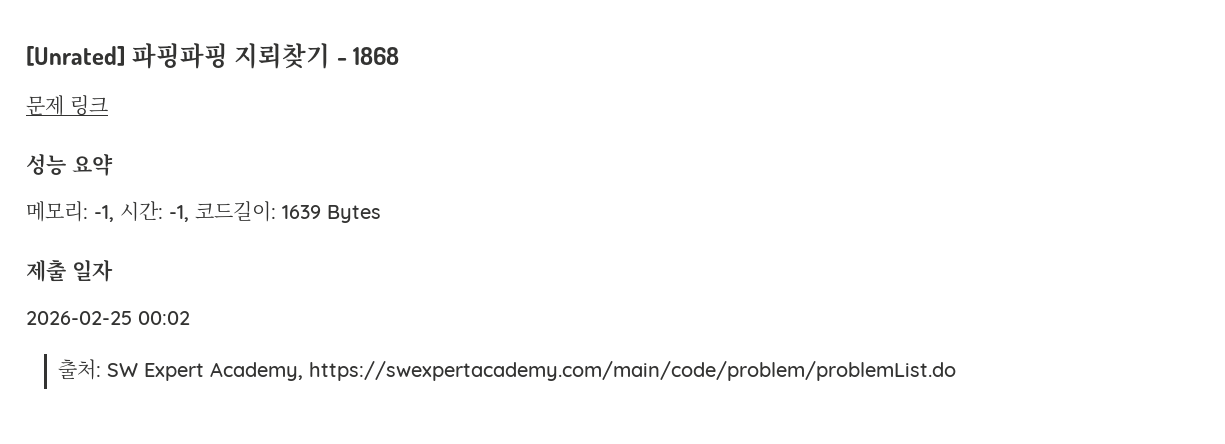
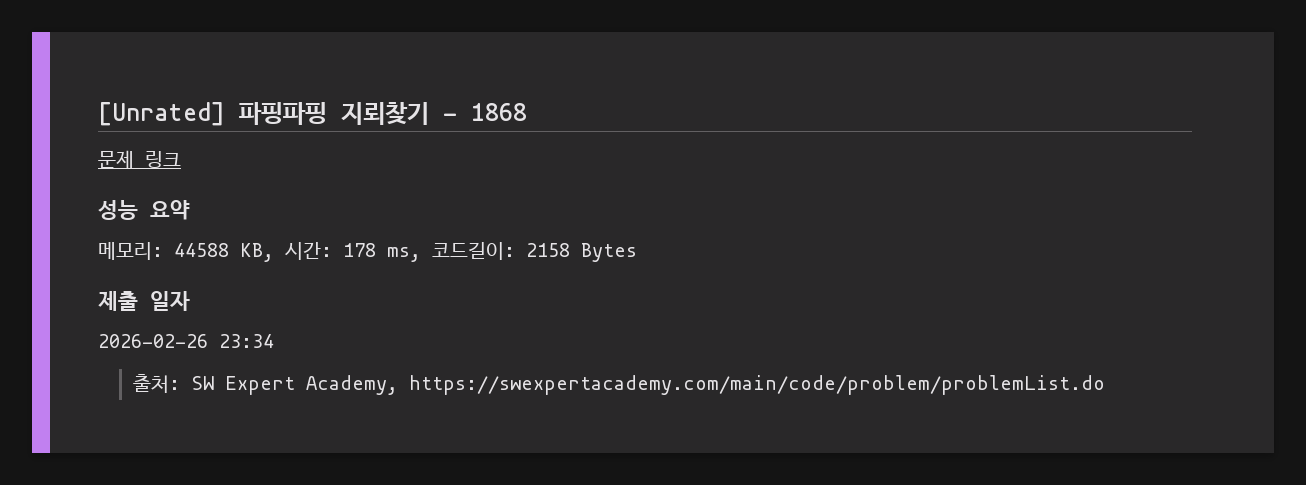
- 메모리: -1, 시간: -1, 코드길이: 1639 Bytes
+ 메모리: 44588 KB, 시간: 178 ms, 코드길이: 2158 Bytes
- 2026-02-25 00:02
+ 2026-02-26 23:34

